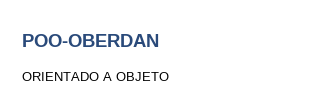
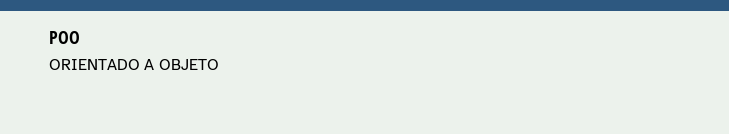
- POO-OBERDAN
+ POO

